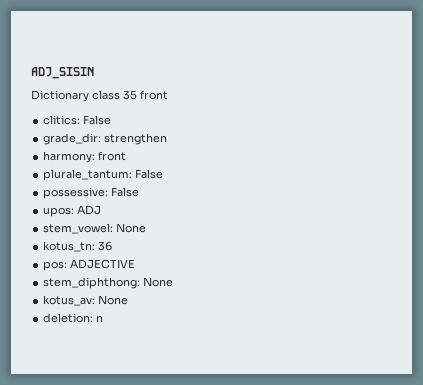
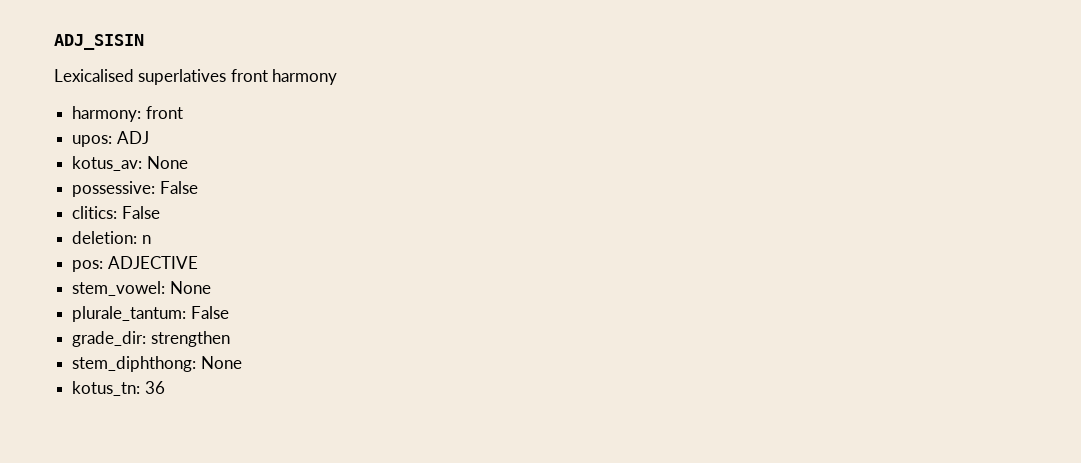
- Dictionary class 35 front
+ Lexicalised superlatives front harmony
+ harmony: front
+ upos: ADJ
+ kotus_av: None
+ possessive: False
  clitics: False
+ deletion: n
+ pos: ADJECTIVE
+ stem_vowel: None
+ plurale_tantum: False
  grade_dir: strengthen
- harmony: front
- plurale_tantum: False
- possessive: False
- upos: ADJ
- stem_vowel: None
+ stem_diphthong: None
  kotus_tn: 36
- pos: ADJECTIVE
- stem_diphthong: None
- kotus_av: None
- deletion: n

